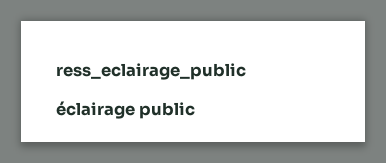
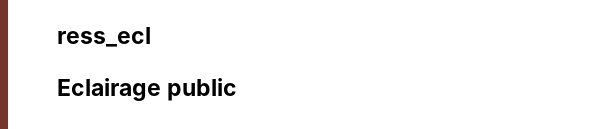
- ress_eclairage_public
- éclairage public
+ ress_ecl
+ Eclairage public

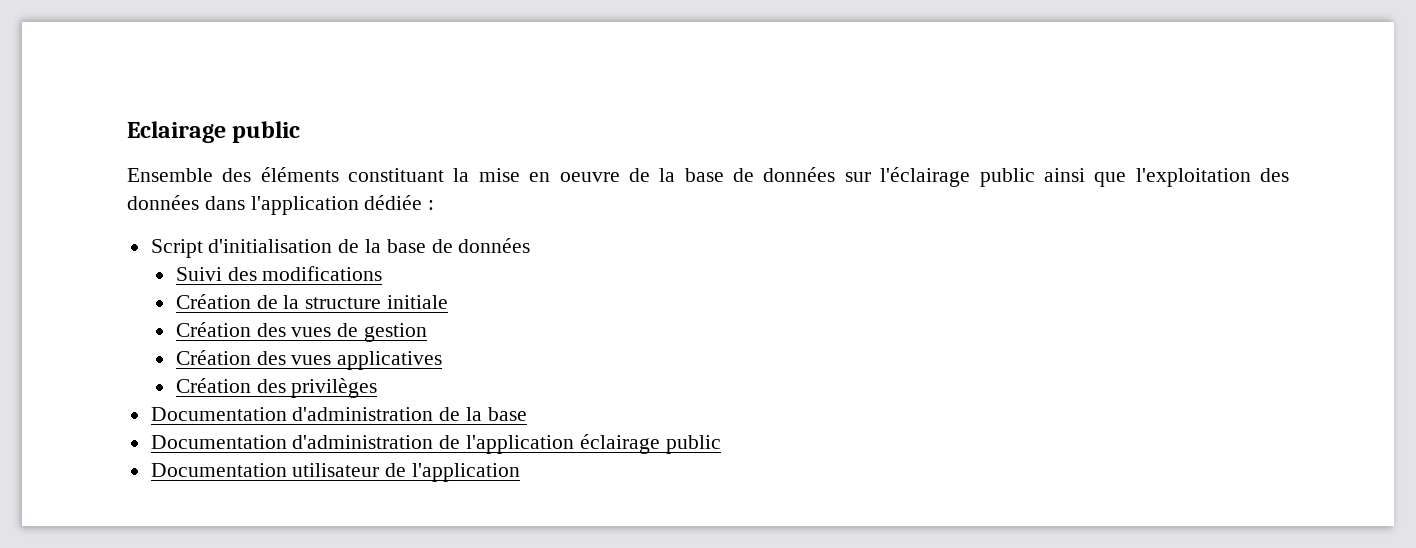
- ress_ecl
+ Ensemble des éléments constituant la mise en oeuvre de la base de données sur l'éclairage public ainsi que l'exploitation des données dans l'application dédiée :
+ Script d'initialisation de la base de données
+ Suivi des modifications
+ Création de la structure initiale
+ Création des vues de gestion
+ Création des vues applicatives
+ Création des privilèges
+ Documentation d'administration de la base
+ Documentation d'administration de l'application éclairage public
+ Documentation utilisateur de l'application

